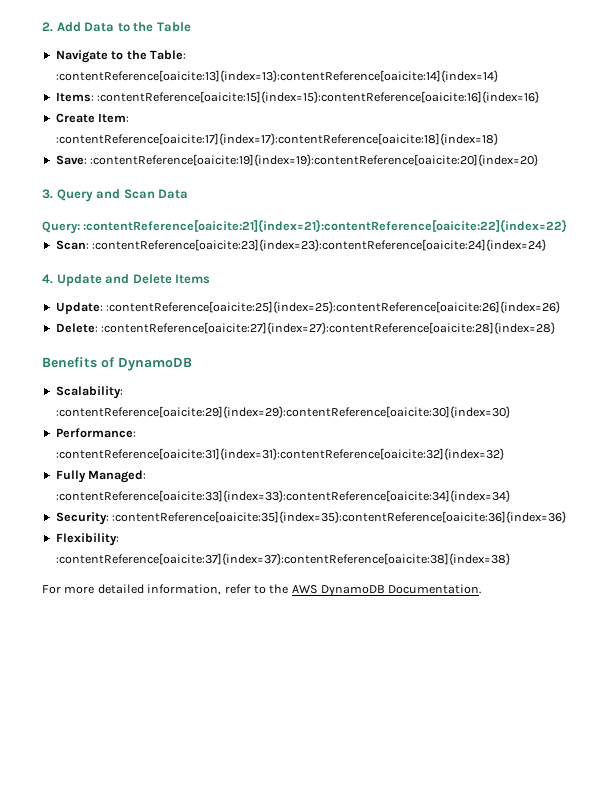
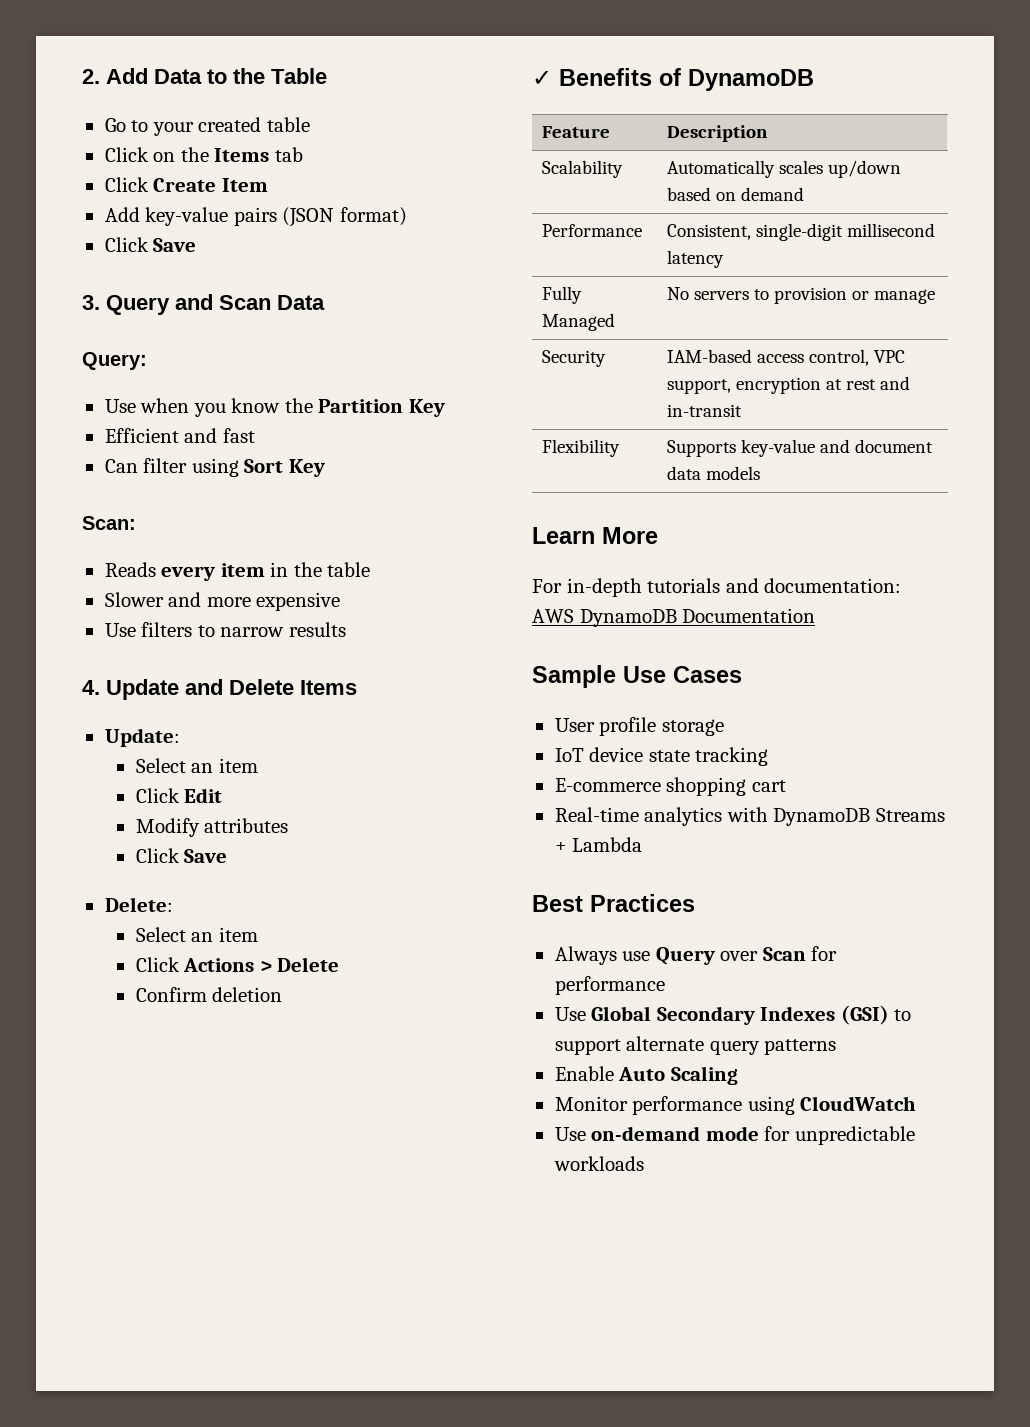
- Navigate to the Table: :contentReference[oaicite:13]{index=13}:contentReference[oaicite:14]{index=14}
- Items: :contentReference[oaicite:15]{index=15}:contentReference[oaicite:16]{index=16}
- Create Item: :contentReference[oaicite:17]{index=17}:contentReference[oaicite:18]{index=18}
- Save: :contentReference[oaicite:19]{index=19}:contentReference[oaicite:20]{index=20}
+ Go to your created table
+ Click on the Items tab
+ Click Create Item
+ Add key-value pairs (JSON format)
+ Click Save
- Query: :contentReference[oaicite:21]{index=21}:contentReference[oaicite:22]{index=22}
- Scan: :contentReference[oaicite:23]{index=23}:contentReference[oaicite:24]{index=24}
+ Query:
+ Use when you know the Partition Key
+ Efficient and fast
+ Can filter using Sort Key
+ Scan:
+ Reads every item in the table
+ Slower and more expensive
+ Use filters to narrow results
- Update: :contentReference[oaicite:25]{index=25}:contentReference[oaicite:26]{index=26}
- Delete: :contentReference[oaicite:27]{index=27}:contentReference[oaicite:28]{index=28}
- Benefits of DynamoDB
- Scalability: :contentReference[oaicite:29]{index=29}:contentReference[oaicite:30]{index=30}
- Performance: :contentReference[oaicite:31]{index=31}:contentReference[oaicite:32]{index=32}
- Fully Managed: :contentReference[oaicite:33]{index=33}:contentReference[oaicite:34]{index=34}
- Security: :contentReference[oaicite:35]{index=35}:contentReference[oaicite:36]{index=36}
- Flexibility: :contentReference[oaicite:37]{index=37}:contentReference[oaicite:38]{index=38}
- For more detailed information, refer to the AWS DynamoDB Documentation.
+ Update:
+ Select an item
+ Click Edit
+ Modify attributes
+ Click Save
+ Delete:
+ Select an item
+ Click Actions > Delete
+ Confirm deletion
+ ✓ Benefits of DynamoDB
+ Feature | Description
+ Scalability | Automatically scales up/down based on demand
+ Performance | Consistent, single-digit millisecond latency
+ Fully Managed | No servers to provision or manage
+ Security | IAM-based access control, VPC support, encryption at rest and in-transit
+ Flexibility | Supports key-value and document data models
+ Learn More
+ For in-depth tutorials and documentation: AWS DynamoDB Documentation
+ Sample Use Cases
+ User profile storage
+ IoT device state tracking
+ E-commerce shopping cart
+ Real-time analytics with DynamoDB Streams + Lambda
+ Best Practices
+ Always use Query over Scan for performance
+ Use Global Secondary Indexes (GSI) to support alternate query patterns
+ Enable Auto Scaling
+ Monitor performance using CloudWatch
+ Use on-demand mode for unpredictable workloads

